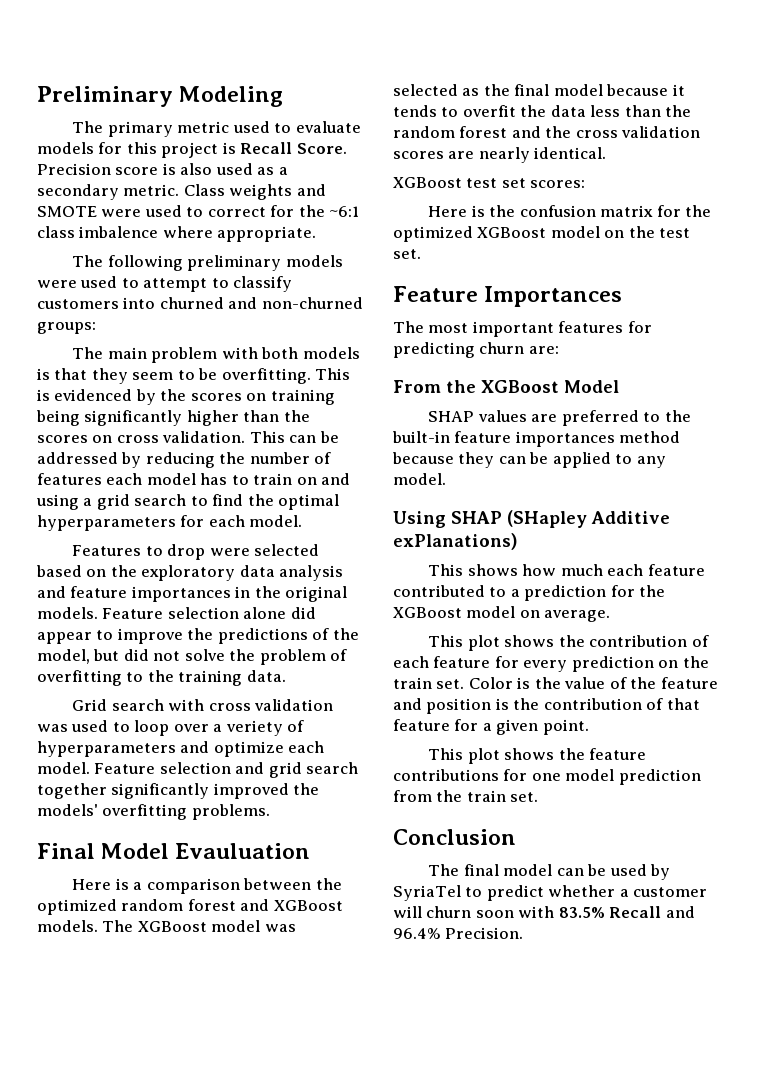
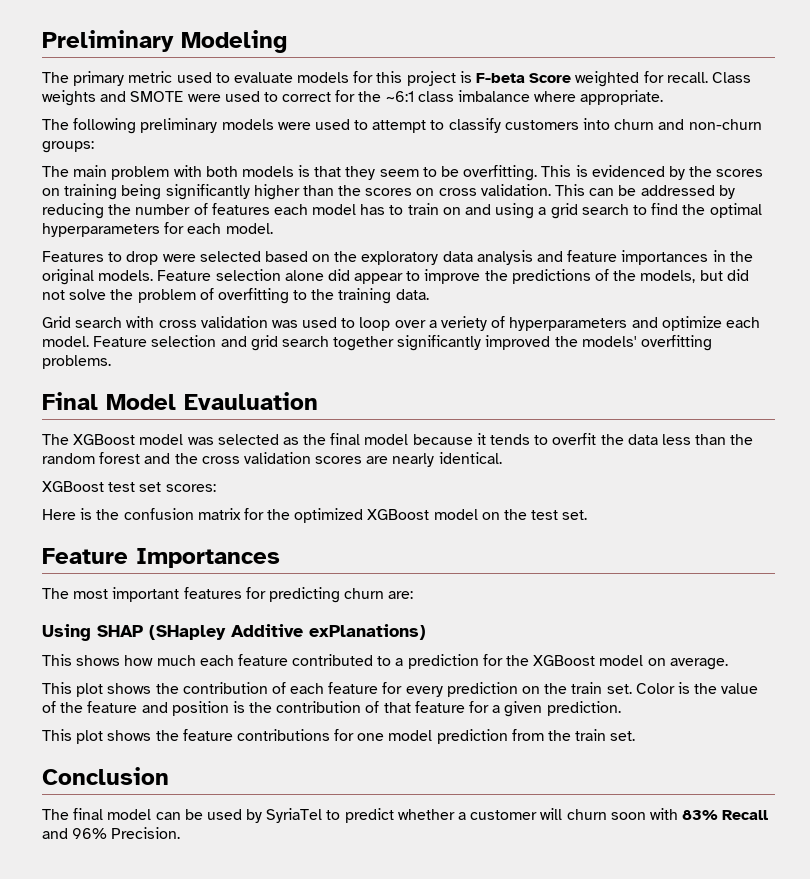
- The primary metric used to evaluate models for this project is Recall Score. Precision score is also used as a secondary metric.
+ The primary metric used to evaluate models for this project is F-beta Score weighted for recall.
- Class weights and SMOTE were used to correct for the ~6:1 class imbalence where appropriate.
+ Class weights and SMOTE were used to correct for the ~6:1 class imbalance where appropriate.
- The following preliminary models were used to attempt to classify customers into churned and non-churned groups:
+ The following preliminary models were used to attempt to classify customers into churn and non-churn groups:
- Feature selection alone did appear to improve the predictions of the model, but did not solve the problem of overfitting to the training data.
+ Feature selection alone did appear to improve the predictions of the models, but did not solve the problem of overfitting to the training data.
- Here is a comparison between the optimized random forest and XGBoost models.
- From the XGBoost Model
- SHAP values are preferred to the built-in feature importances method because they can be applied to any model.
- Color is the value of the feature and position is the contribution of that feature for a given point.
+ Color is the value of the feature and position is the contribution of that feature for a given prediction.
- The final model can be used by SyriaTel to predict whether a customer will churn soon with 83.5% Recall and 96.4% Precision.
+ The final model can be used by SyriaTel to predict whether a customer will churn soon with 83% Recall and 96% Precision.

